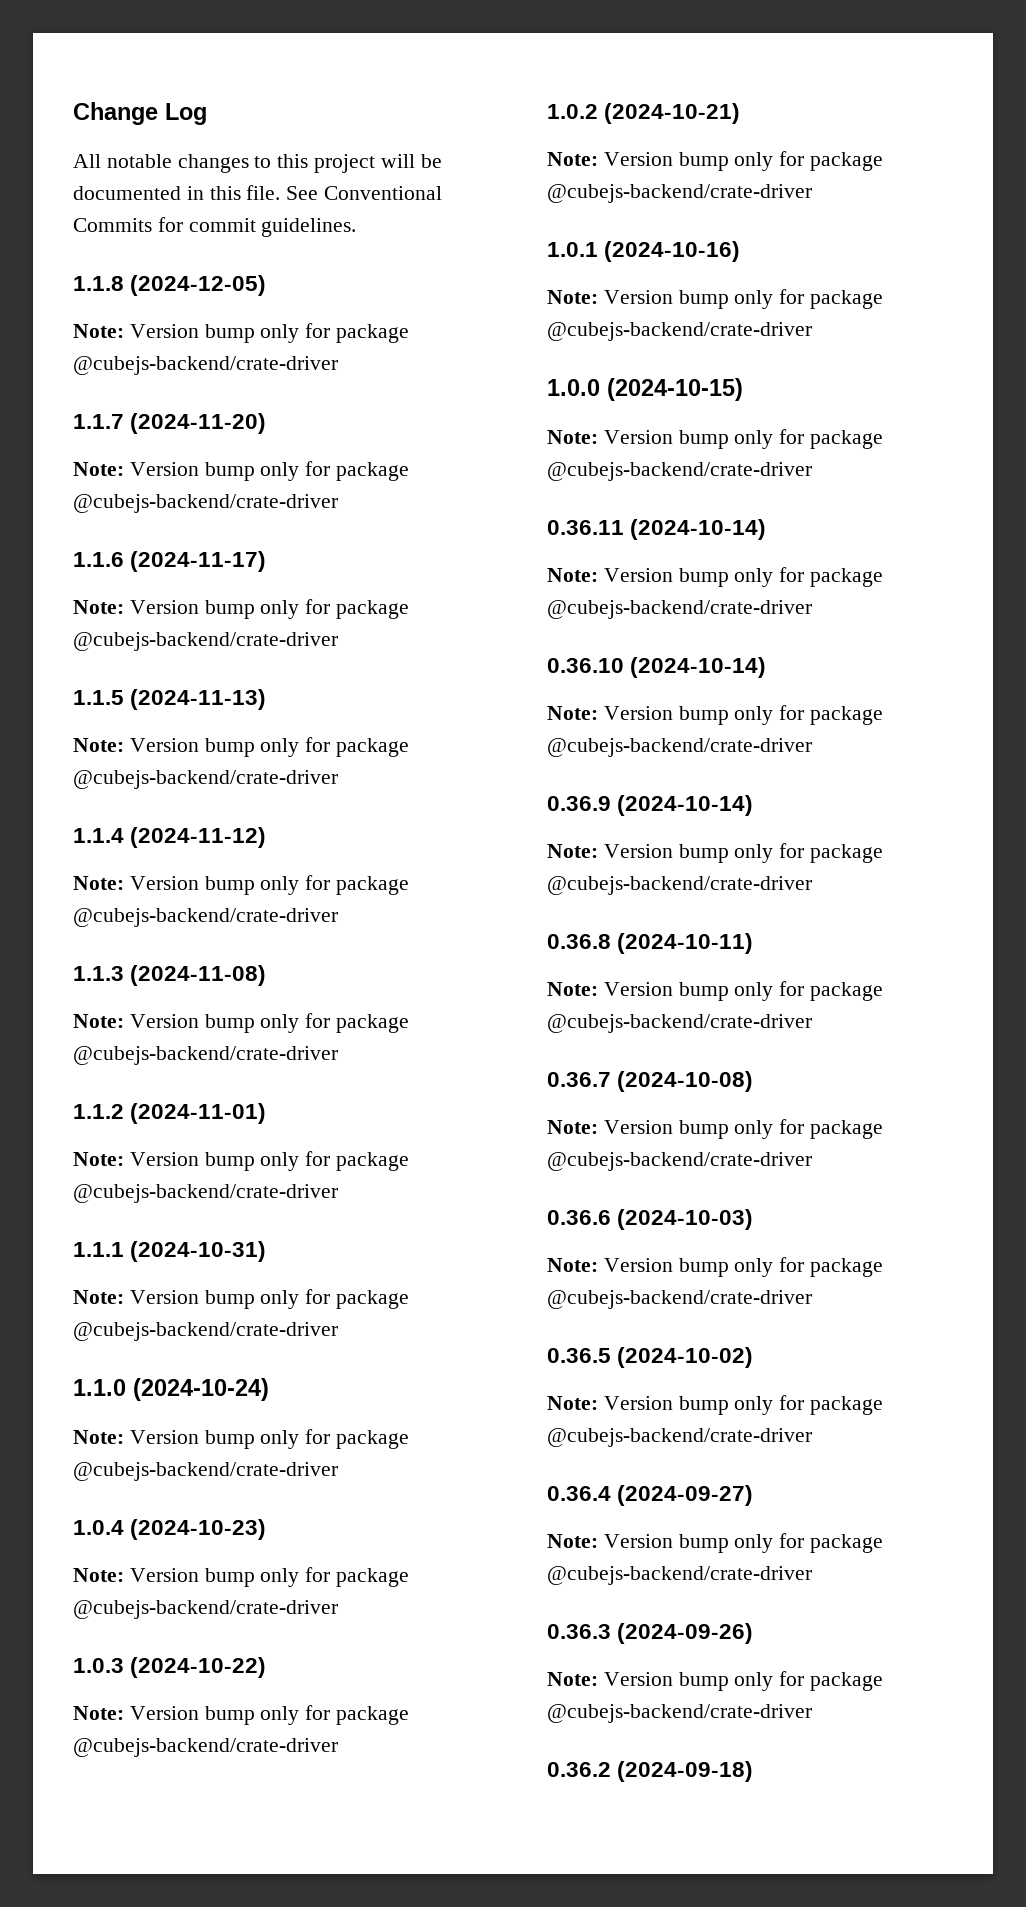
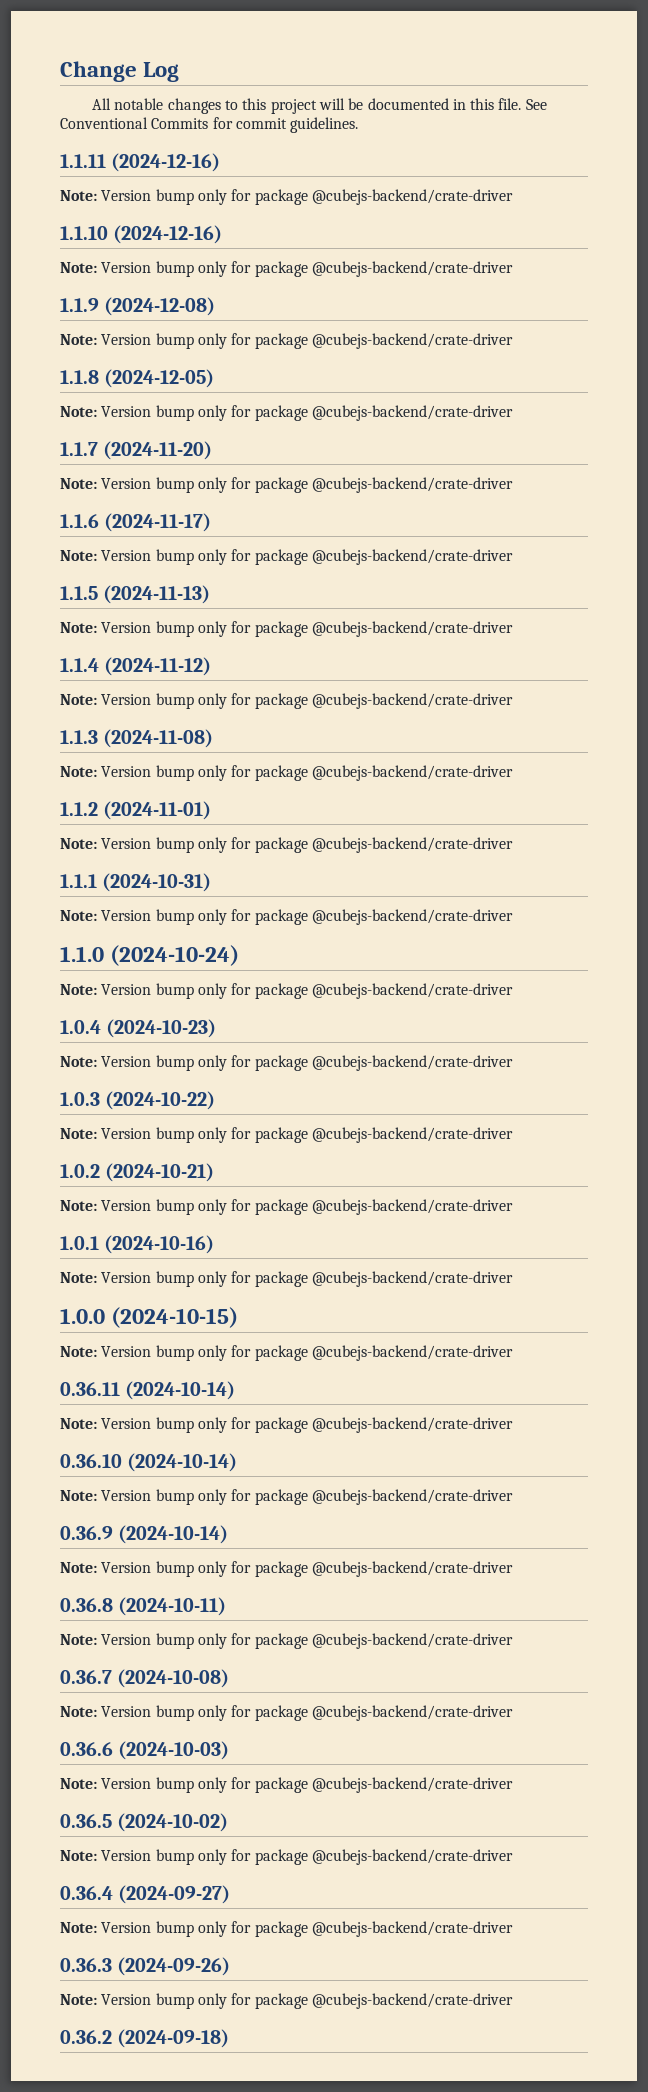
+ 1.1.11 (2024-12-16)
+ Note: Version bump only for package @cubejs-backend/crate-driver
+ 1.1.10 (2024-12-16)
+ Note: Version bump only for package @cubejs-backend/crate-driver
+ 1.1.9 (2024-12-08)
+ Note: Version bump only for package @cubejs-backend/crate-driver

